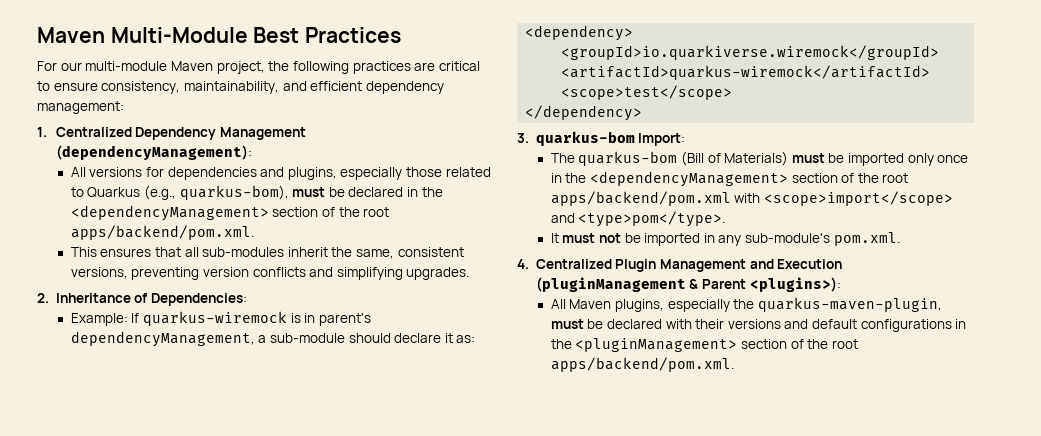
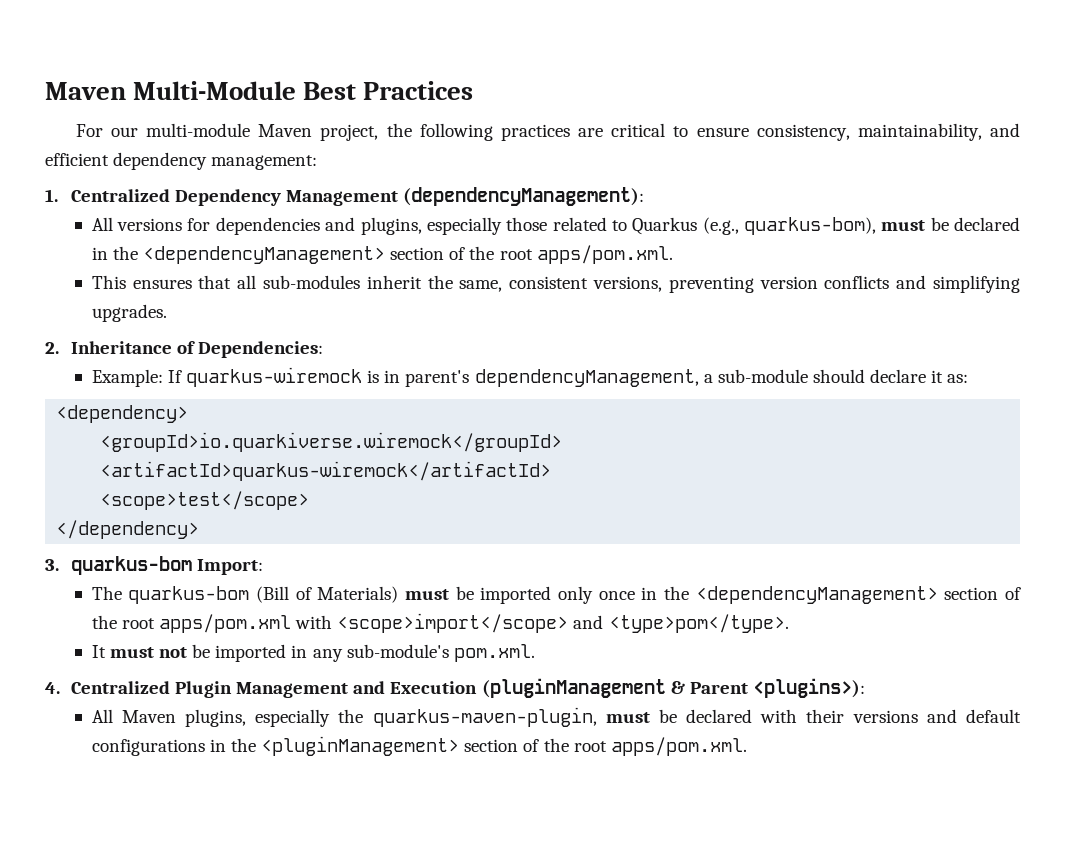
- All versions for dependencies and plugins, especially those related to Quarkus (e.g., quarkus-bom), must be declared in the <dependencyManagement> section of the root apps/backend/pom.xml.
+ All versions for dependencies and plugins, especially those related to Quarkus (e.g., quarkus-bom), must be declared in the <dependencyManagement> section of the root apps/pom.xml.
- The quarkus-bom (Bill of Materials) must be imported only once in the <dependencyManagement> section of the root apps/backend/pom.xml with <scope>import</scope> and <type>pom</type>.
+ The quarkus-bom (Bill of Materials) must be imported only once in the <dependencyManagement> section of the root apps/pom.xml with <scope>import</scope> and <type>pom</type>.
- All Maven plugins, especially the quarkus-maven-plugin, must be declared with their versions and default configurations in the <pluginManagement> section of the root apps/backend/pom.xml.
+ All Maven plugins, especially the quarkus-maven-plugin, must be declared with their versions and default configurations in the <pluginManagement> section of the root apps/pom.xml.

